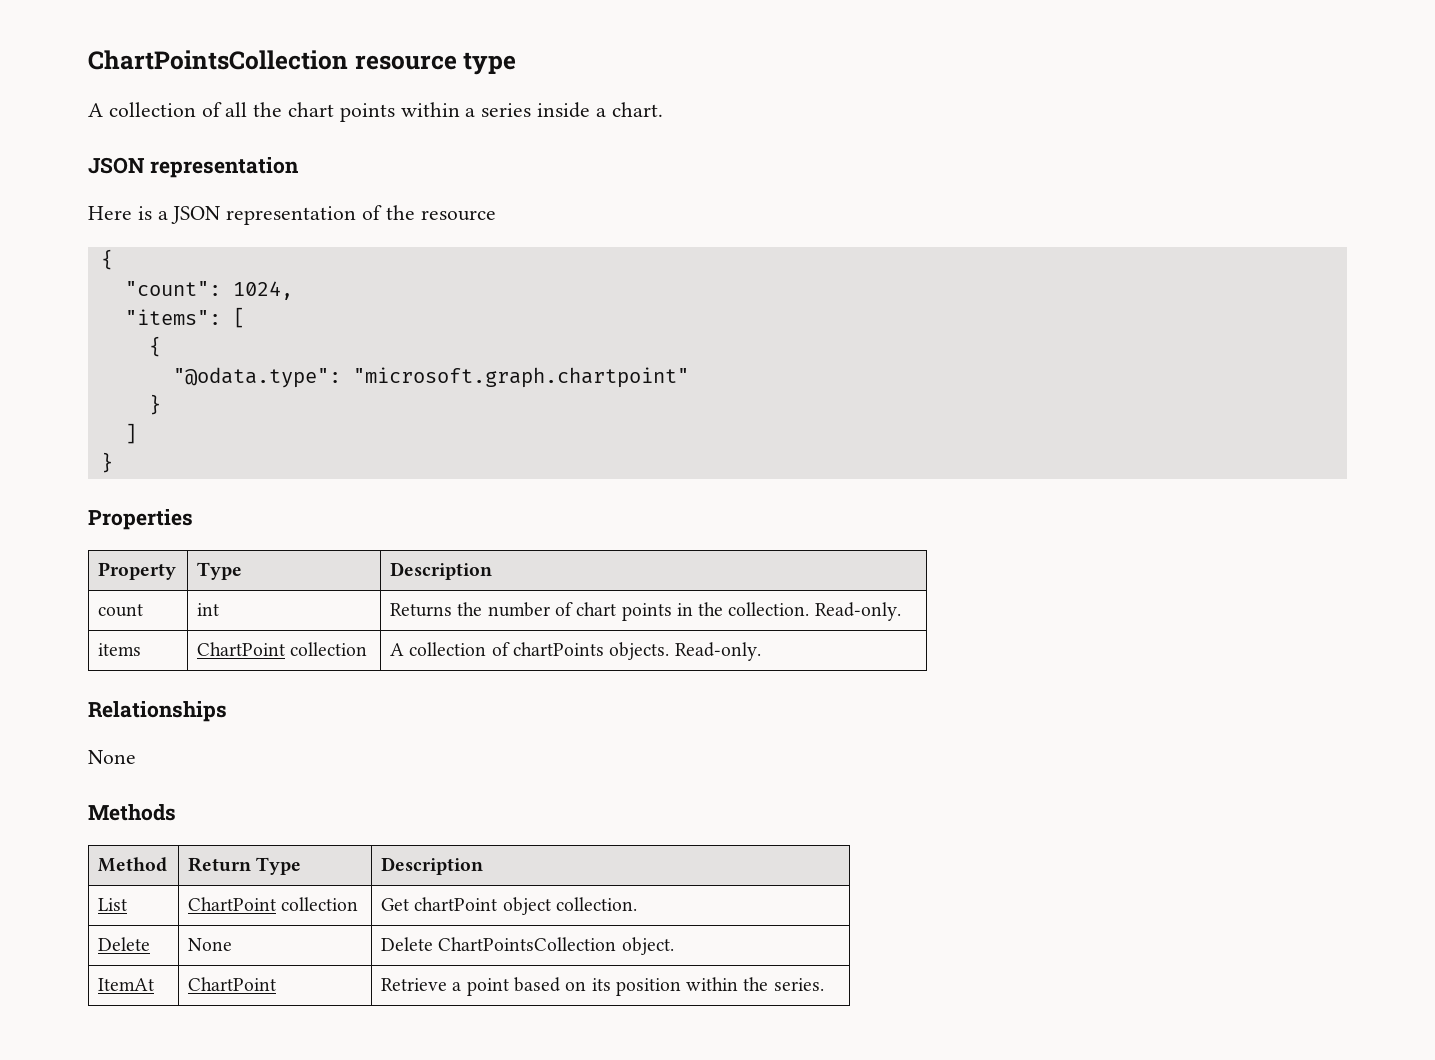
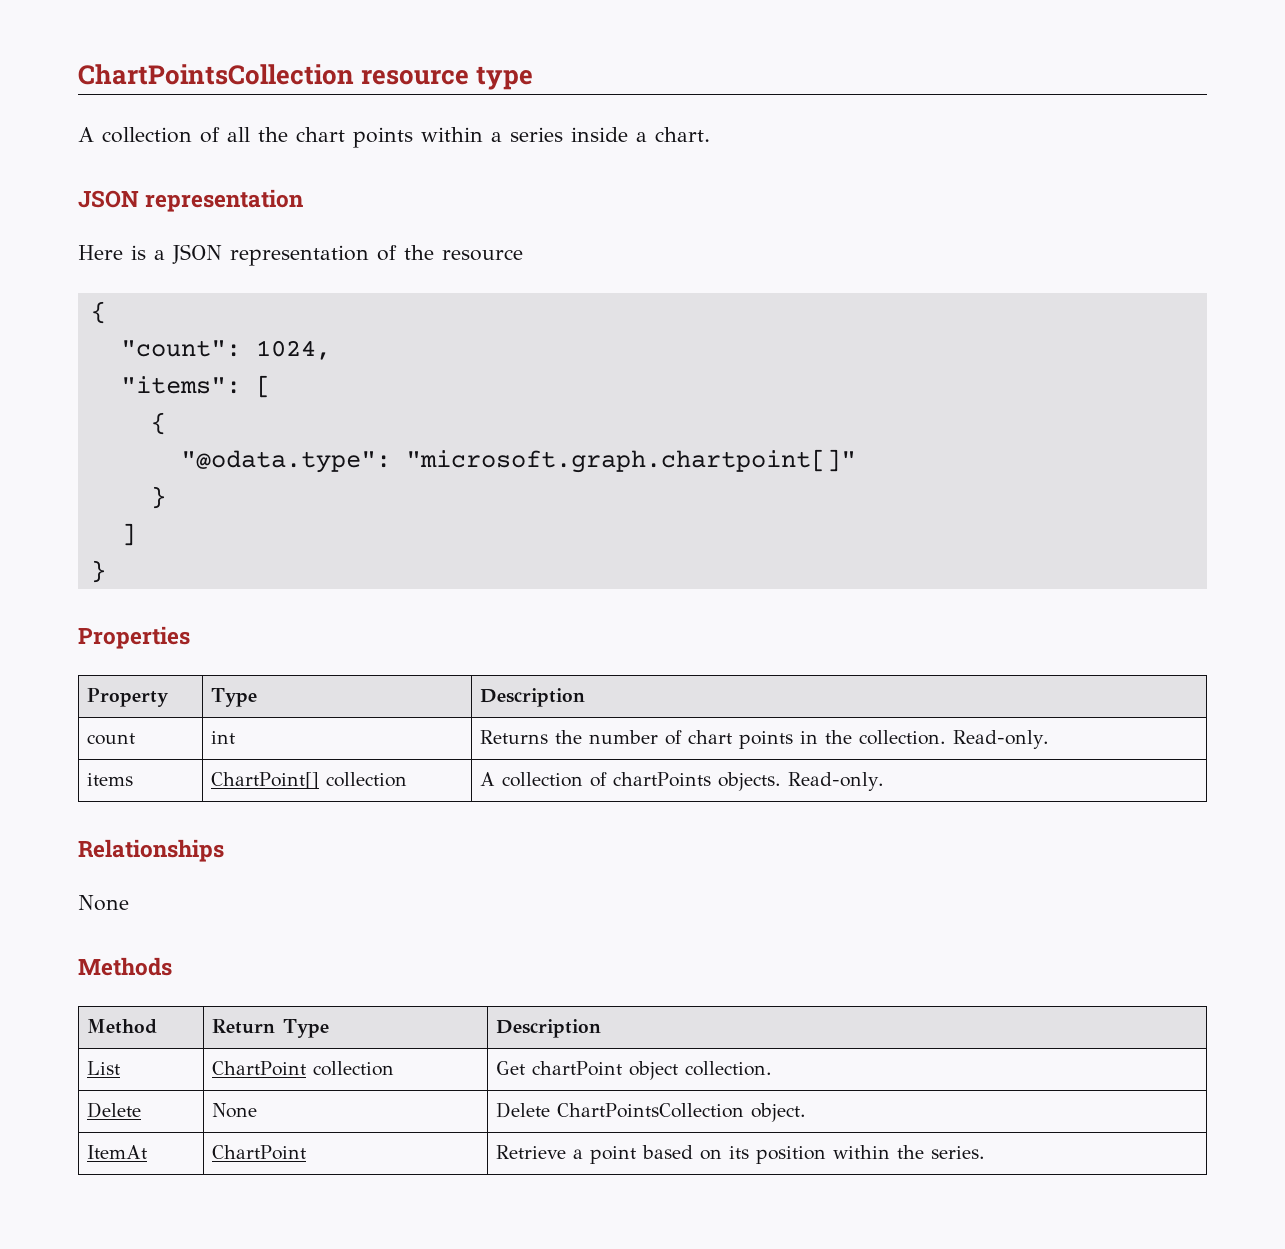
- "@odata.type": "microsoft.graph.chartpoint"
+ "@odata.type": "microsoft.graph.chartpoint[]"
- items | ChartPoint collection | A collection of chartPoints objects. Read-only.
+ items | ChartPoint[] collection | A collection of chartPoints objects. Read-only.

